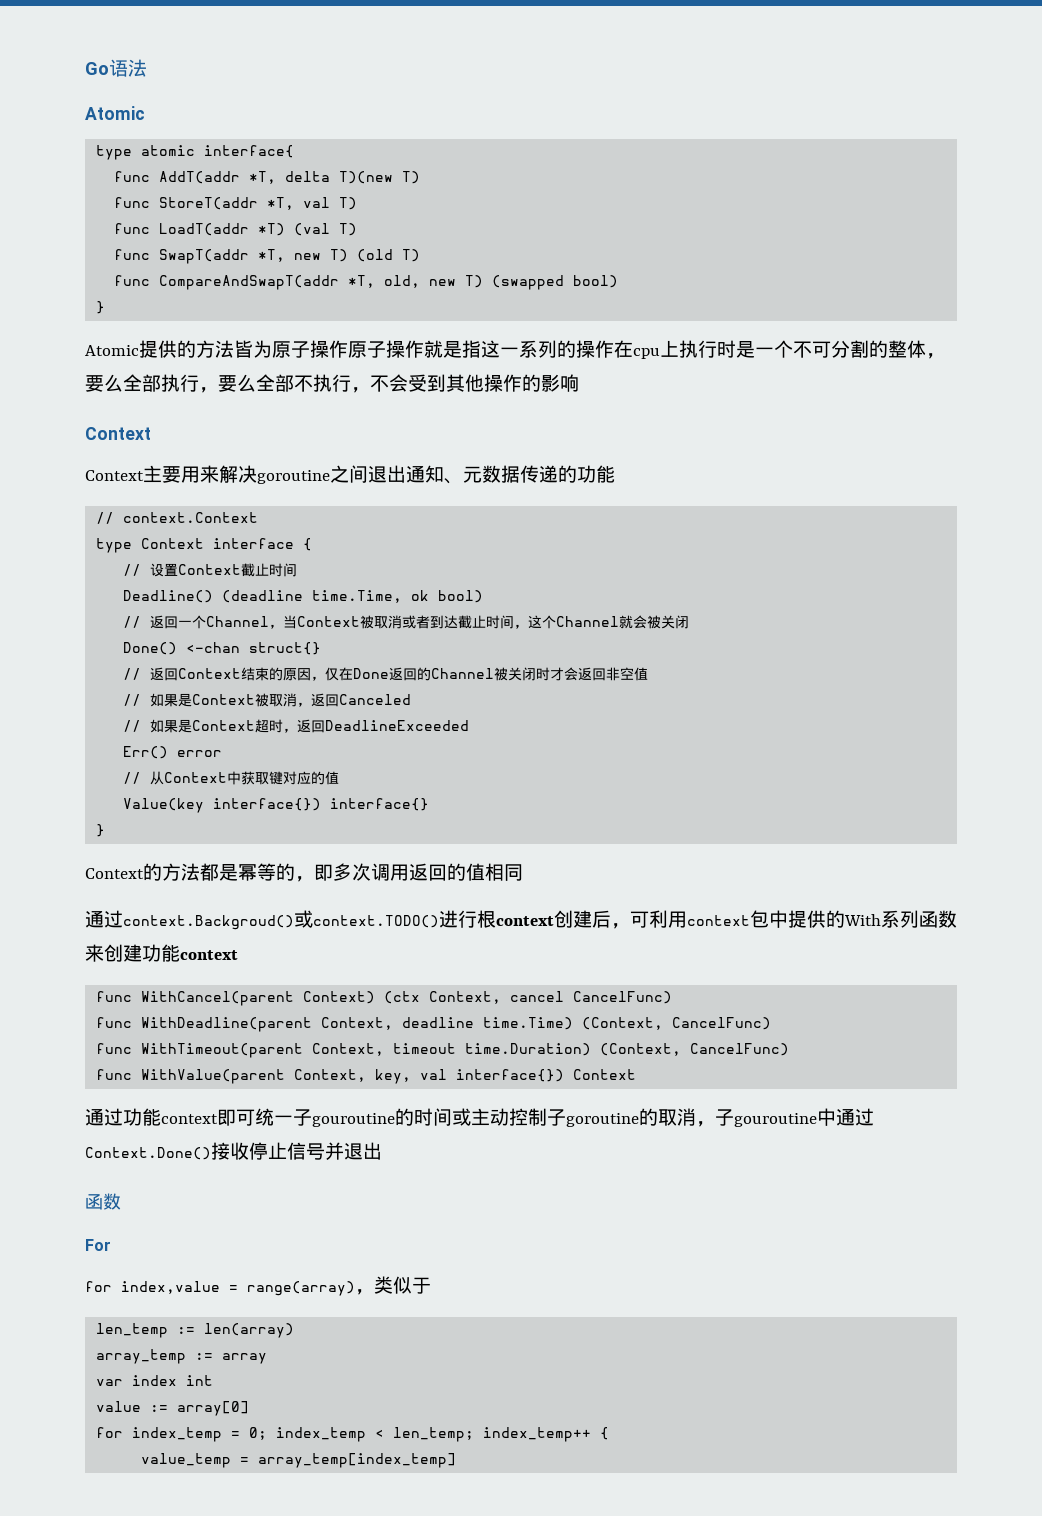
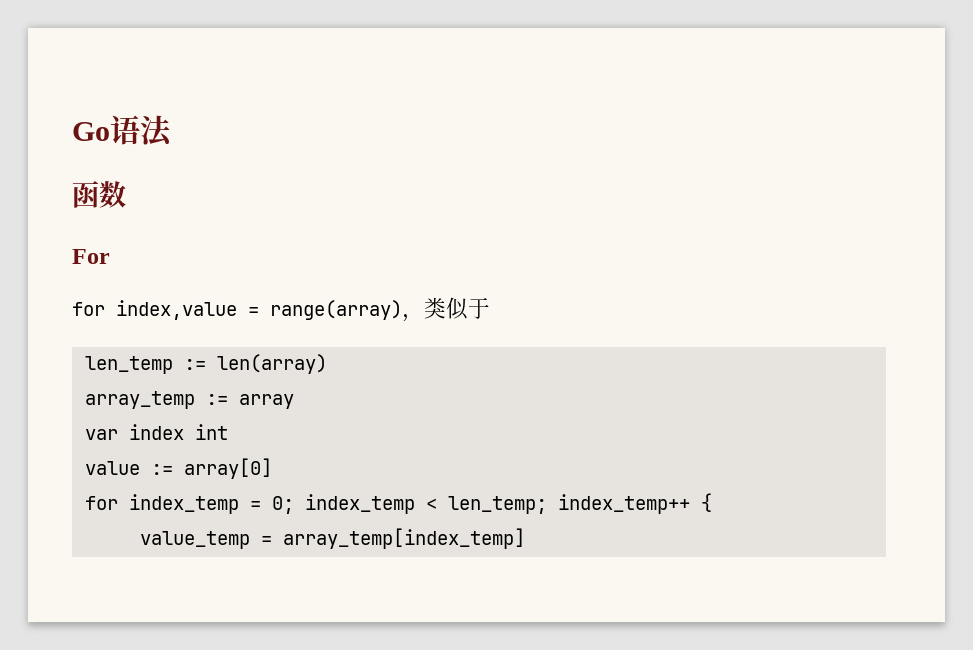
  Go语法
- Atomic
- type atomic interface{
- func AddT(addr *T, delta T)(new T)
- func StoreT(addr *T, val T)
- func LoadT(addr *T) (val T)
- func SwapT(addr *T, new T) (old T)
- func CompareAndSwapT(addr *T, old, new T) (swapped bool)
- }
- Atomic提供的方法皆为原子操作原子操作就是指这一系列的操作在cpu上执行时是一个不可分割的整体，要么全部执行，要么全部不执行，不会受到其他操作的影响
- Context
- Context主要用来解决goroutine之间退出通知、元数据传递的功能
- // context.Context
- type Context interface {
- // 设置Context截止时间
- Deadline() (deadline time.Time, ok bool)
- // 返回一个Channel，当Context被取消或者到达截止时间，这个Channel就会被关闭
- Done() <-chan struct{}
- // 返回Context结束的原因，仅在Done返回的Channel被关闭时才会返回非空值
- // 如果是Context被取消，返回Canceled
- // 如果是Context超时，返回DeadlineExceeded
- Err() error
- // 从Context中获取键对应的值
- Value(key interface{}) interface{}
- }
- Context的方法都是幂等的，即多次调用返回的值相同
- 通过context.Backgroud()或context.TODO()进行根context创建后，可利用context包中提供的With系列函数来创建功能context
- func WithCancel(parent Context) (ctx Context, cancel CancelFunc)
- func WithDeadline(parent Context, deadline time.Time) (Context, CancelFunc)
- func WithTimeout(parent Context, timeout time.Duration) (Context, CancelFunc)
- func WithValue(parent Context, key, val interface{}) Context
- 通过功能context即可统一子gouroutine的时间或主动控制子goroutine的取消，子gouroutine中通过Context.Done()接收停止信号并退出

